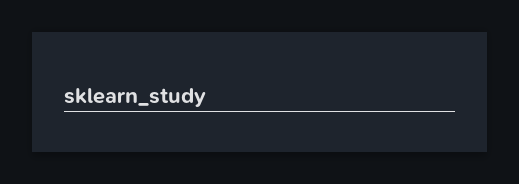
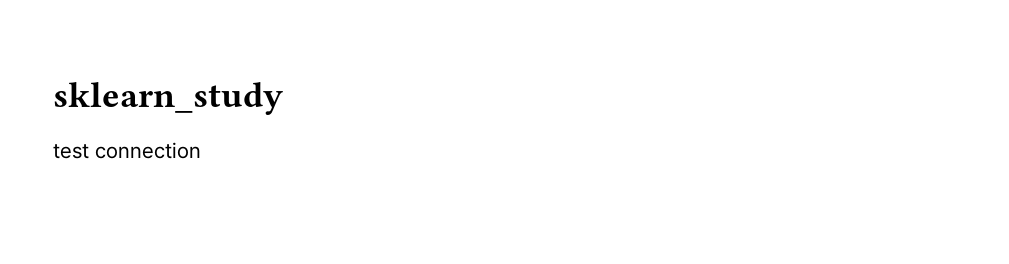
+ test connection

